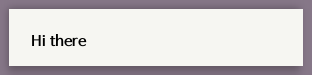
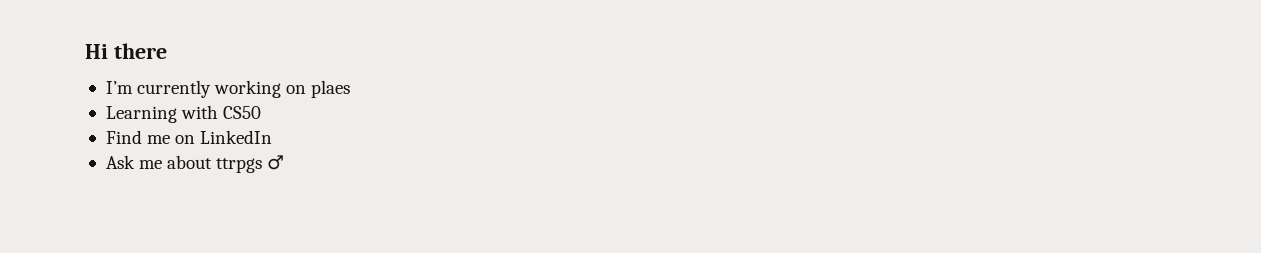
+ I’m currently working on plaes
+ Learning with CS50
+ Find me on LinkedIn
+ Ask me about ttrpgs ♂

